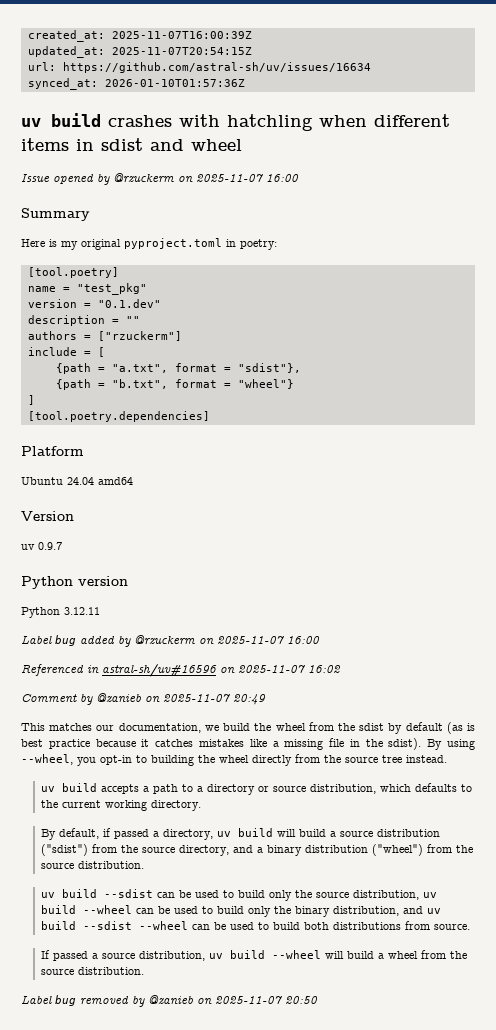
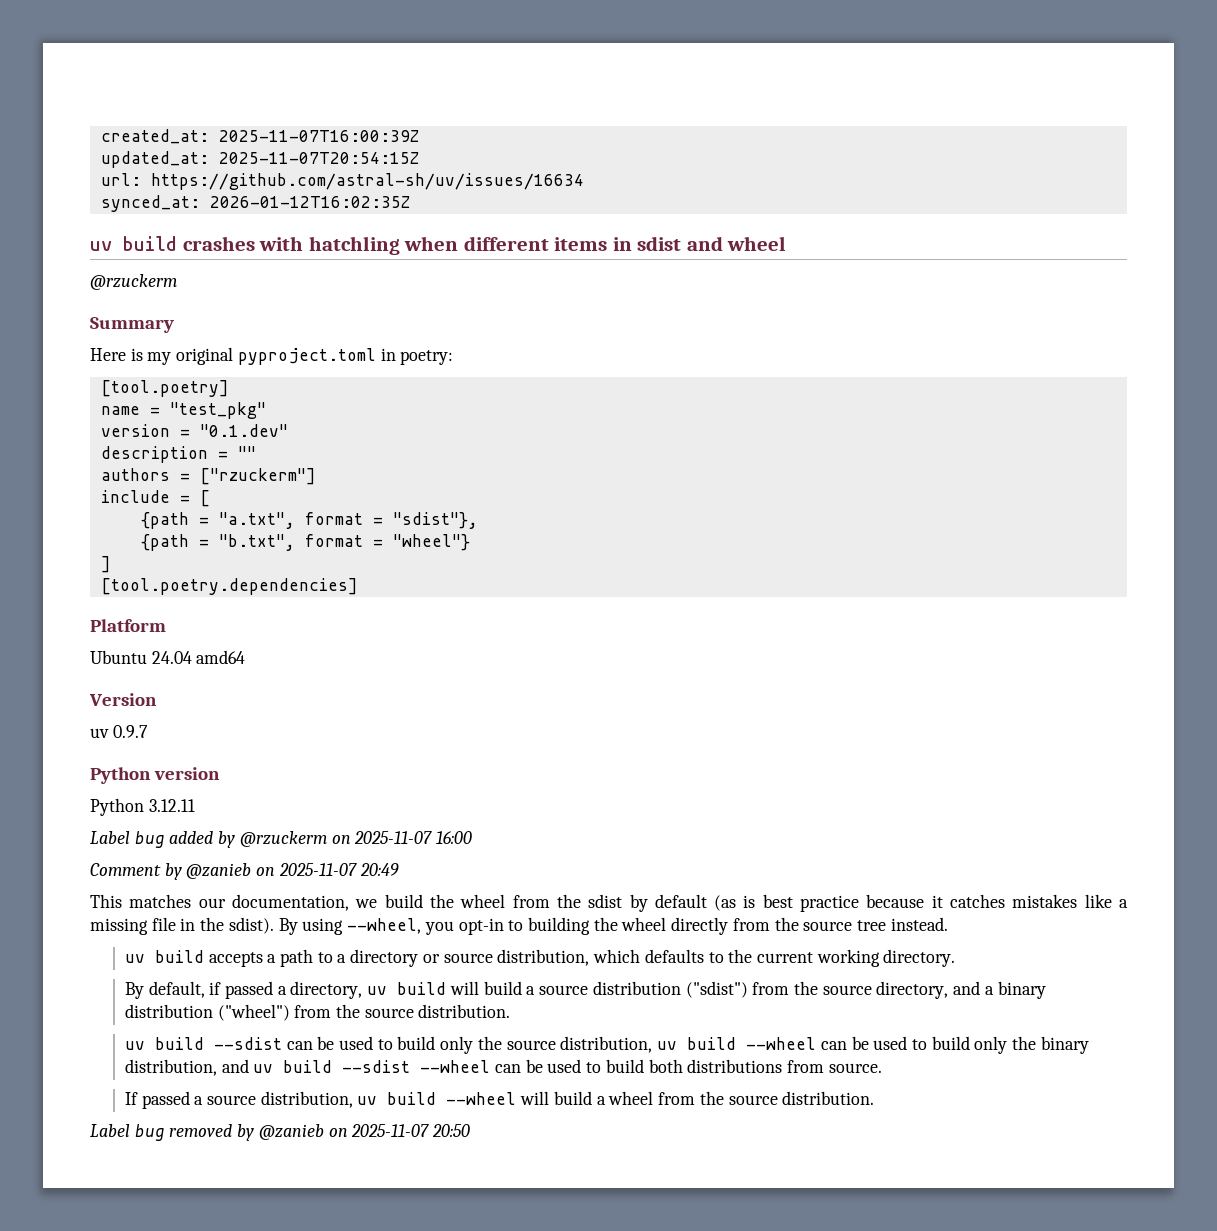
- synced_at: 2026-01-10T01:57:36Z
+ synced_at: 2026-01-12T16:02:35Z
  uv build crashes with hatchling when different items in sdist and wheel
- Issue opened by @rzuckerm on 2025-11-07 16:00
+ @rzuckerm
- Referenced in astral-sh/uv#16596 on 2025-11-07 16:02

